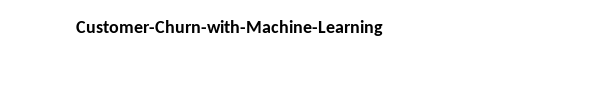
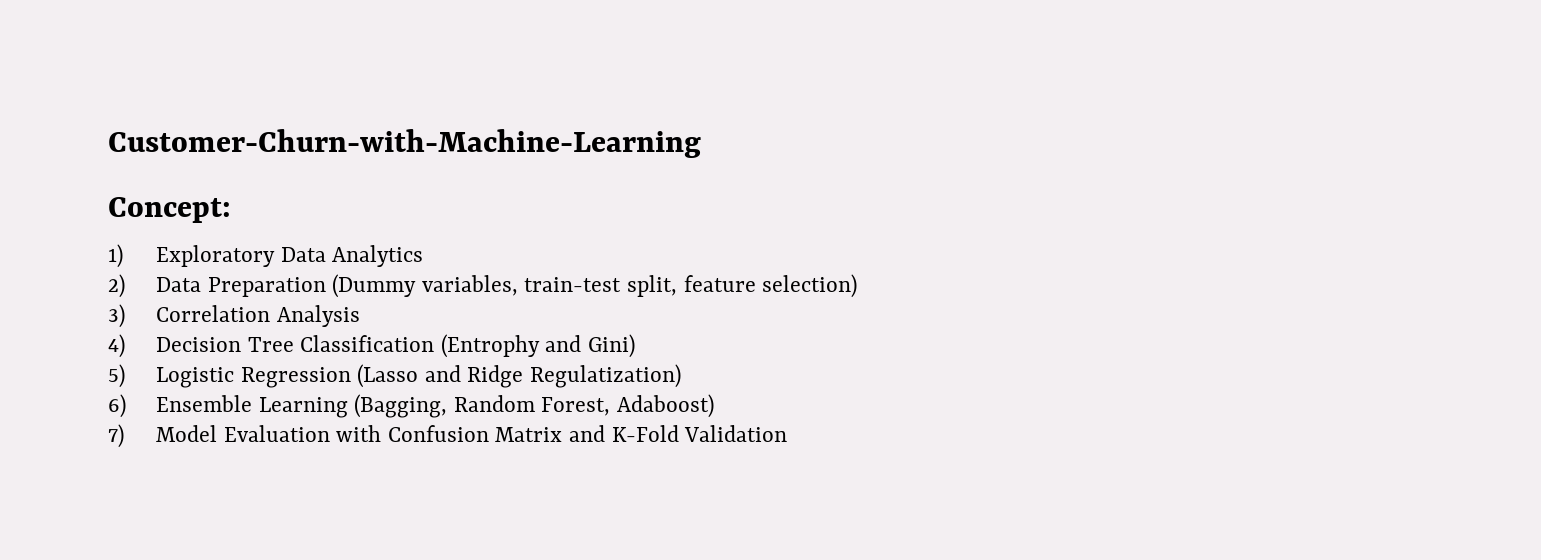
+ Concept:
+ 1) Exploratory Data Analytics
+ 2) Data Preparation (Dummy variables, train-test split, feature selection)
+ 3) Correlation Analysis
+ 4) Decision Tree Classification (Entrophy and Gini)
+ 5) Logistic Regression (Lasso and Ridge Regulatization)
+ 6) Ensemble Learning (Bagging, Random Forest, Adaboost)
+ 7) Model Evaluation with Confusion Matrix and K-Fold Validation

